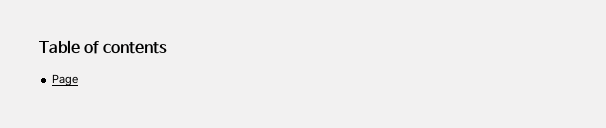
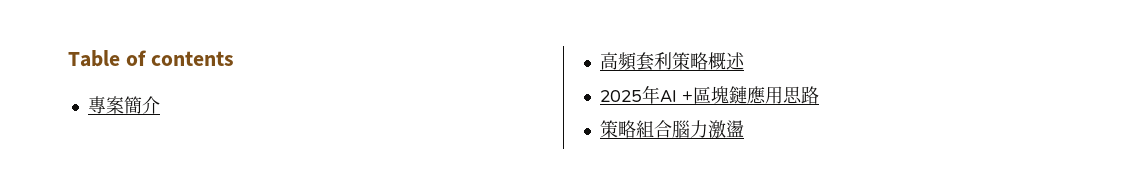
- Page
+ 專案簡介
+ 高頻套利策略概述
+ 2025年AI +區塊鏈應用思路
+ 策略組合腦力激盪

